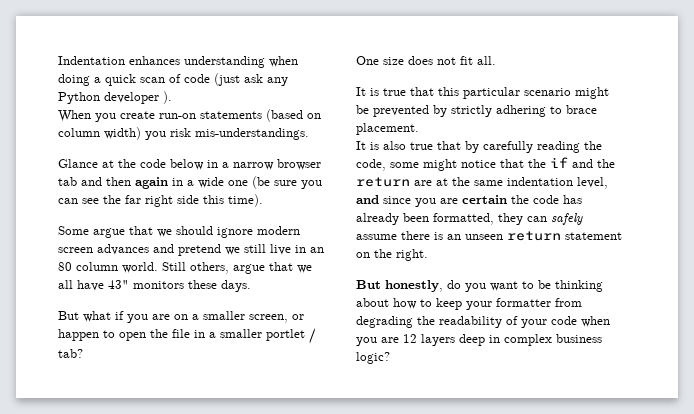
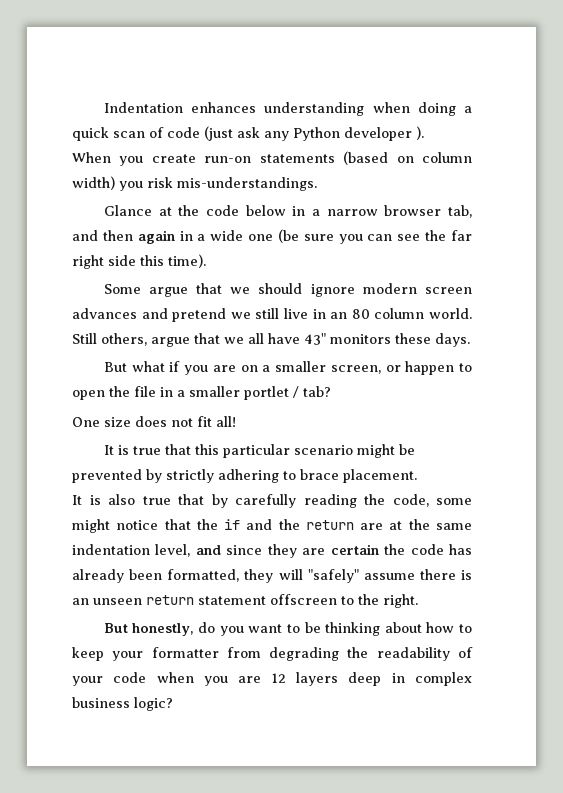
- Glance at the code below in a narrow browser tab and then again in a wide one (be sure you can see the far right side this time).
+ Glance at the code below in a narrow browser tab, and then again in a wide one (be sure you can see the far right side this time).
- One size does not fit all.
+ One size does not fit all!
- It is also true that by carefully reading the code, some might notice that the if and the return are at the same indentation level, and since you are certain the code has already been formatted, they can safely assume there is an unseen return statement on the right.
+ It is also true that by carefully reading the code, some might notice that the if and the return are at the same indentation level, and since they are certain the code has already been formatted, they will "safely" assume there is an unseen return statement offscreen to the right.

